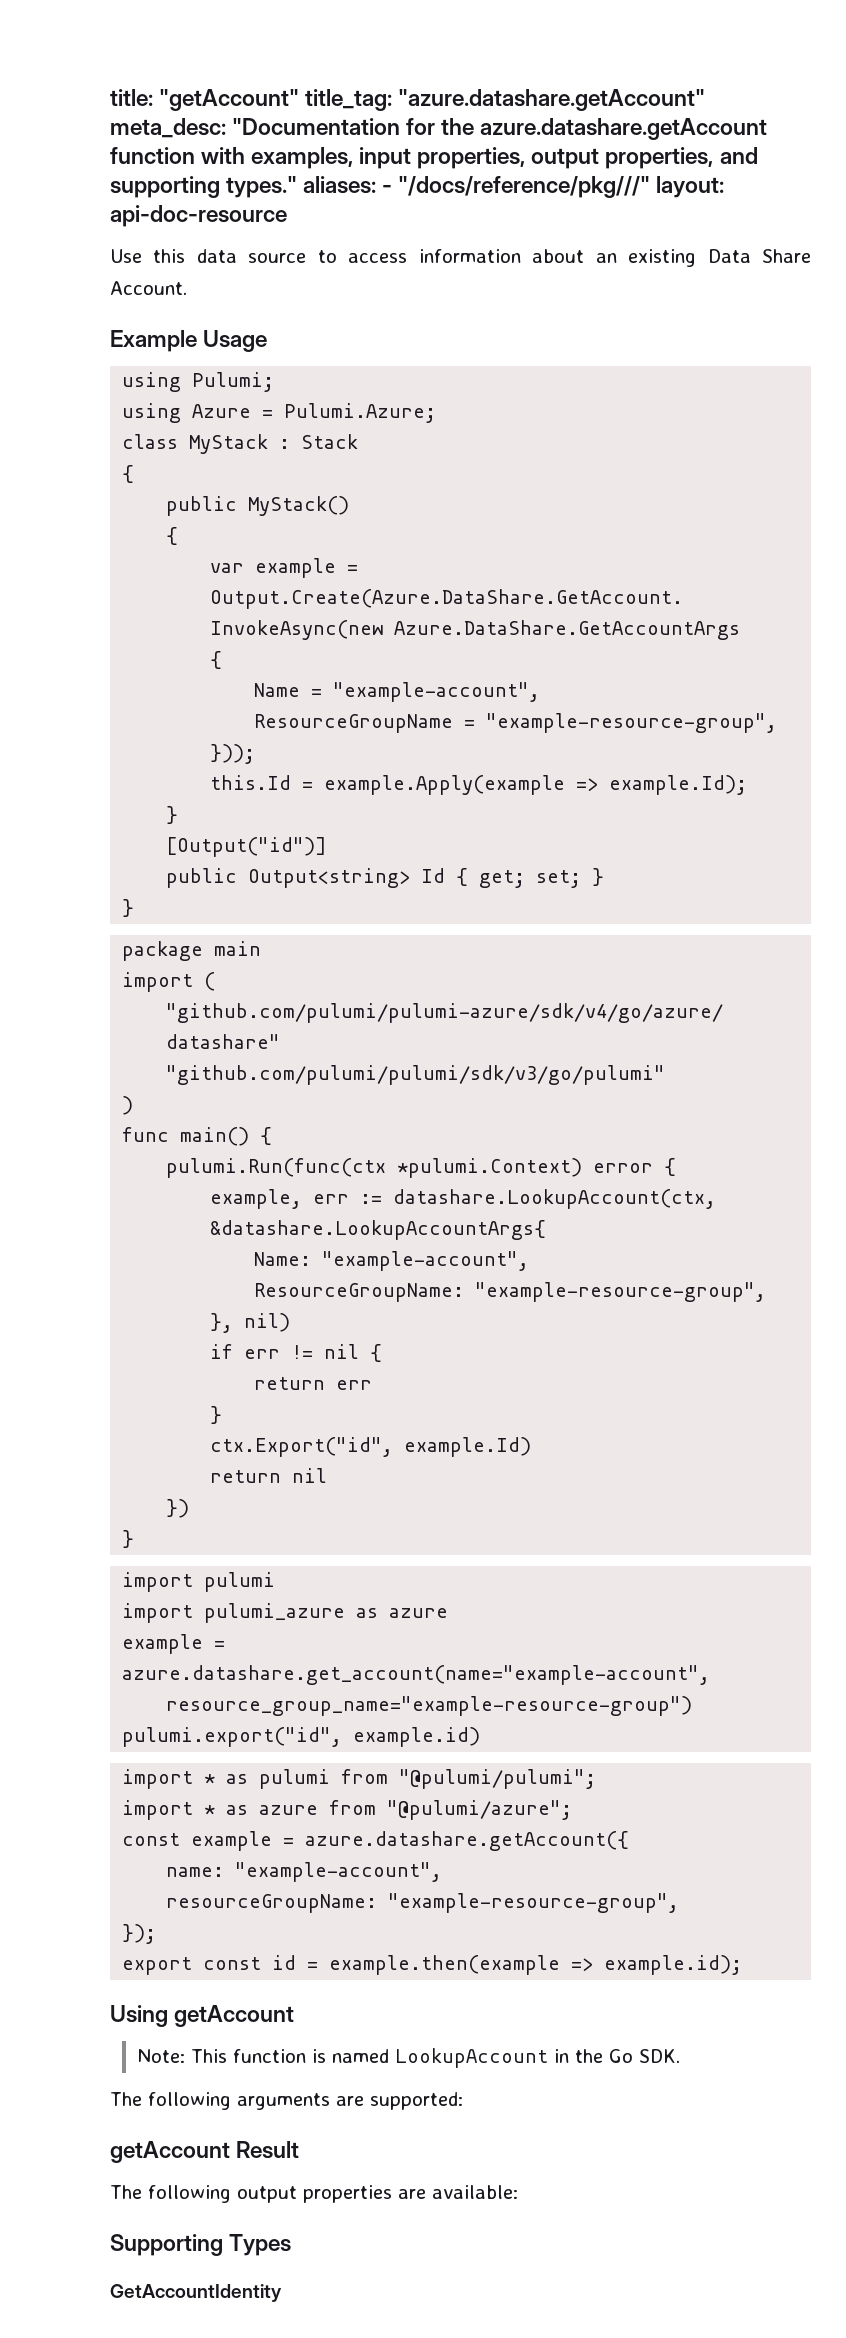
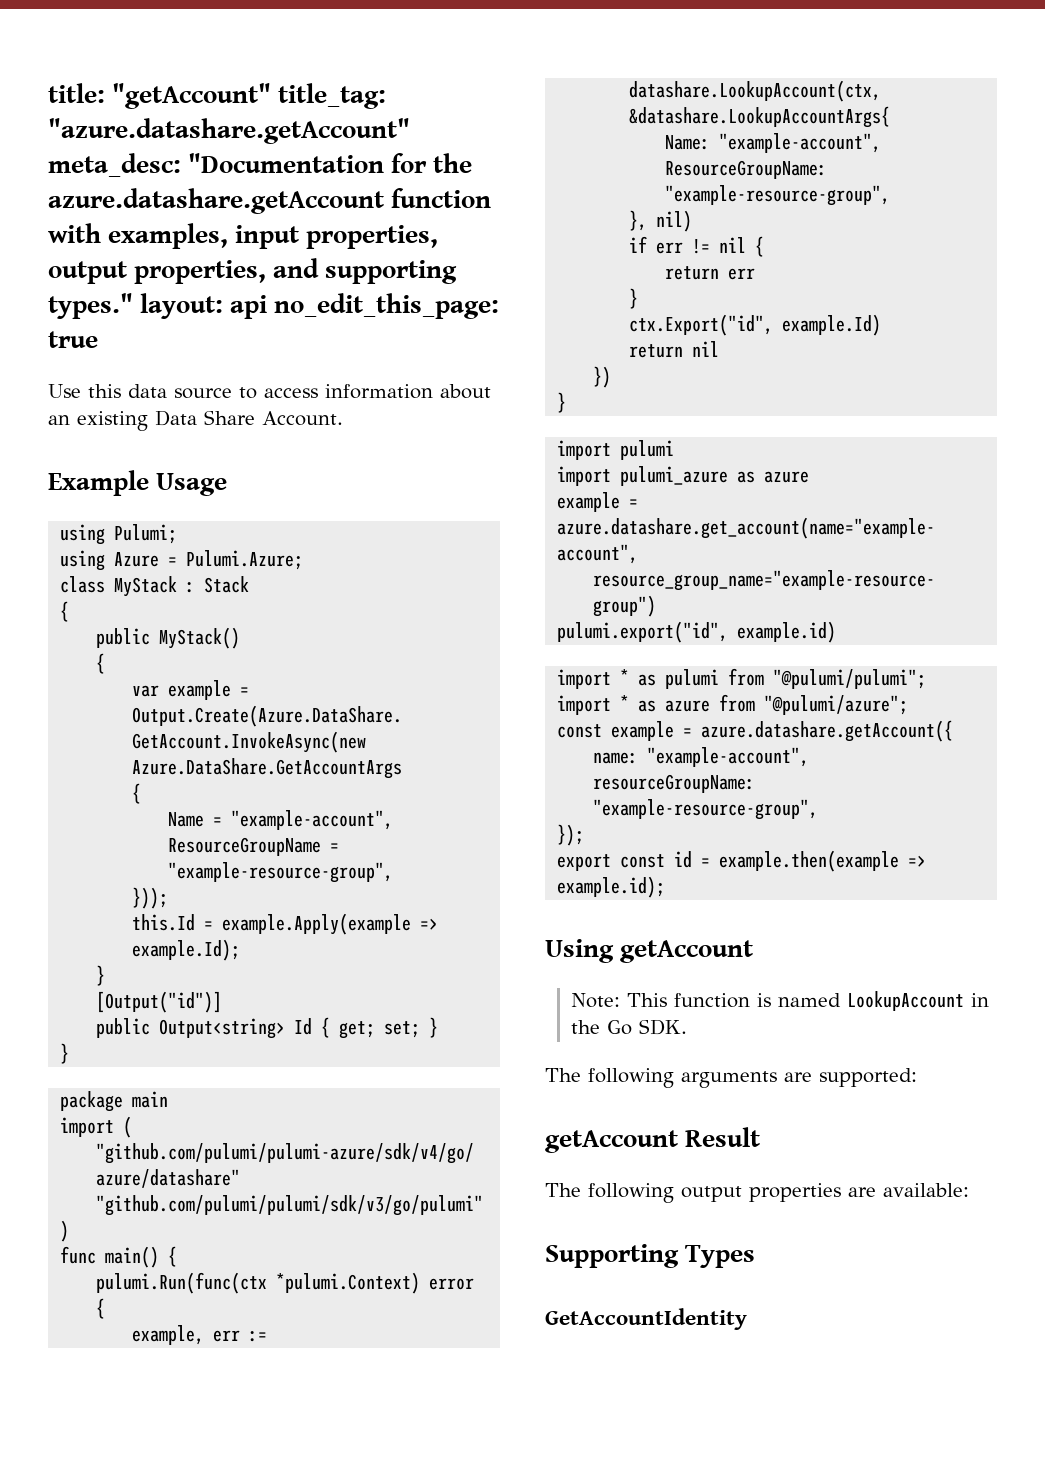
- title: "getAccount" title_tag: "azure.datashare.getAccount" meta_desc: "Documentation for the azure.datashare.getAccount function with examples, input properties, output properties, and supporting types." aliases: - "/docs/reference/pkg///" layout: api-doc-resource
+ title: "getAccount" title_tag: "azure.datashare.getAccount" meta_desc: "Documentation for the azure.datashare.getAccount function with examples, input properties, output properties, and supporting types." layout: api no_edit_this_page: true

